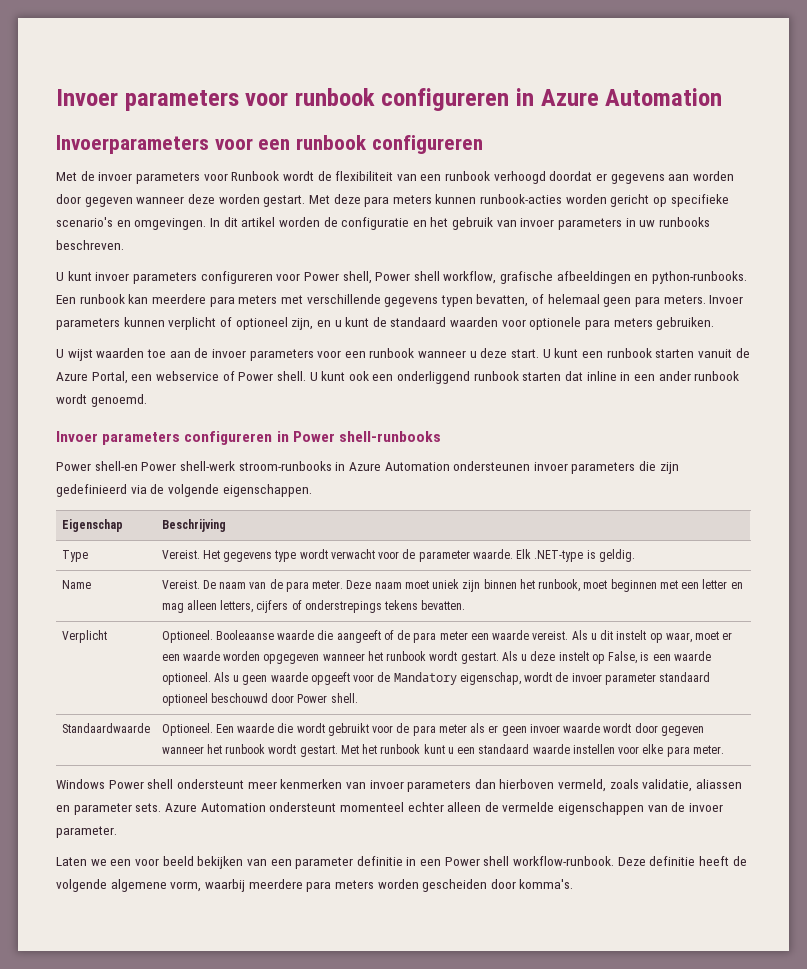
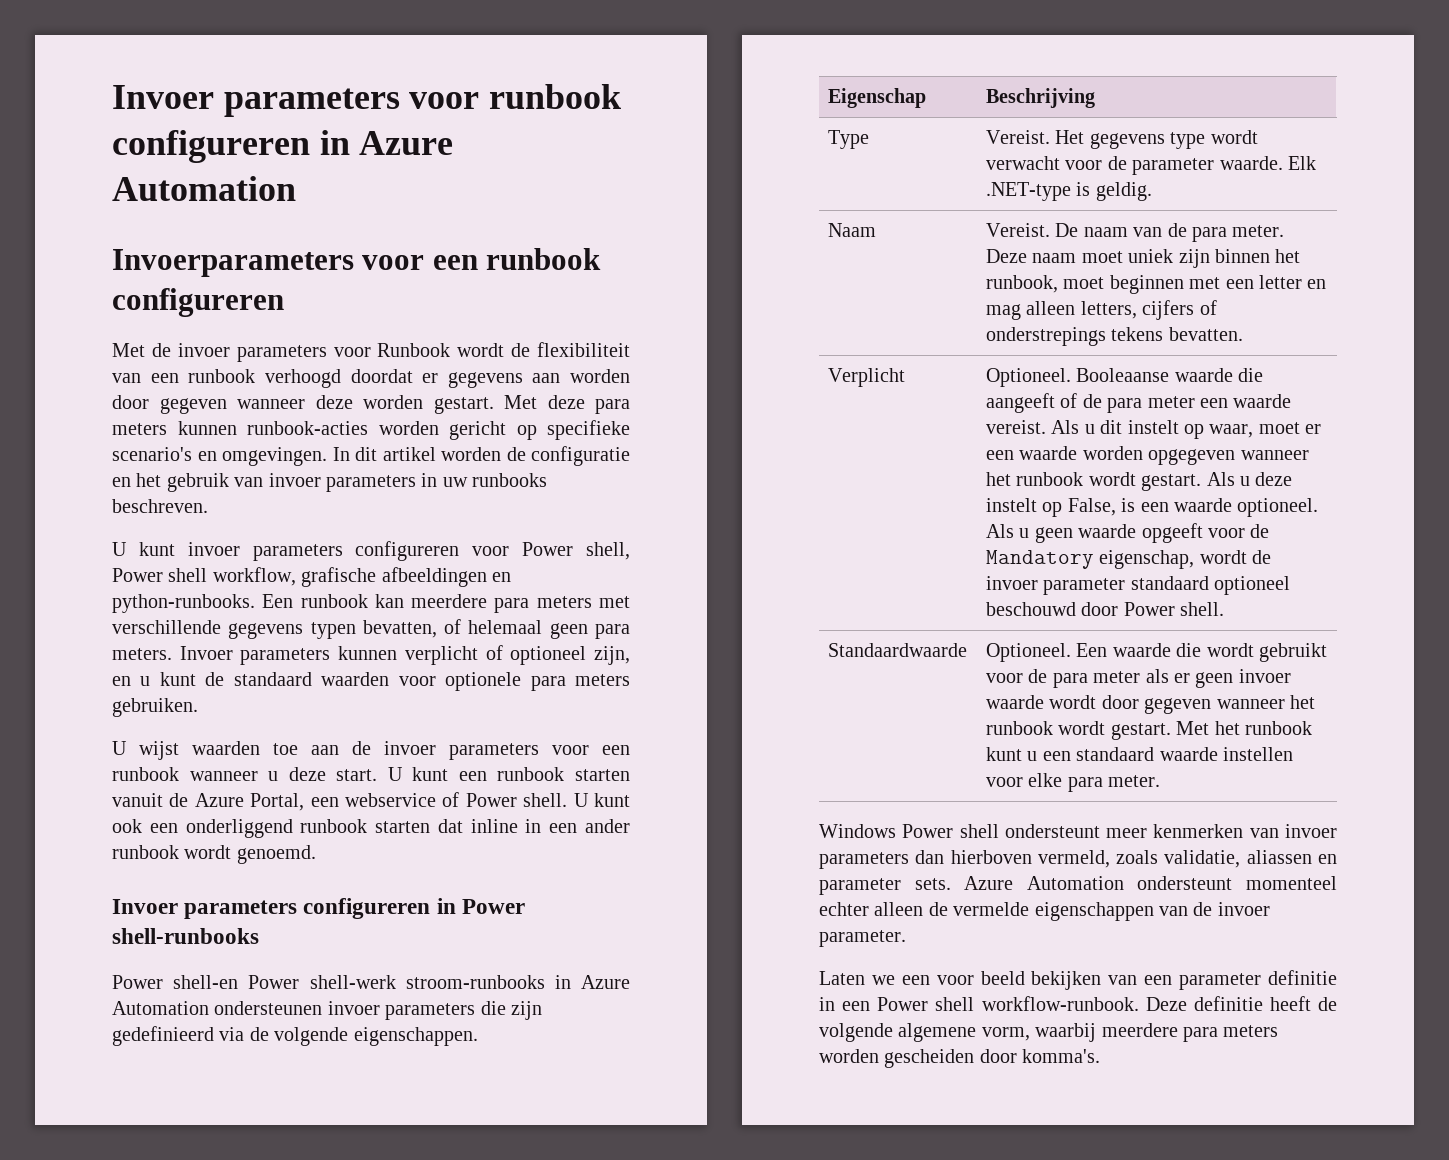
- Name | Vereist. De naam van de para meter. Deze naam moet uniek zijn binnen het runbook, moet beginnen met een letter en mag alleen letters, cijfers of onderstrepings tekens bevatten.
+ Naam | Vereist. De naam van de para meter. Deze naam moet uniek zijn binnen het runbook, moet beginnen met een letter en mag alleen letters, cijfers of onderstrepings tekens bevatten.

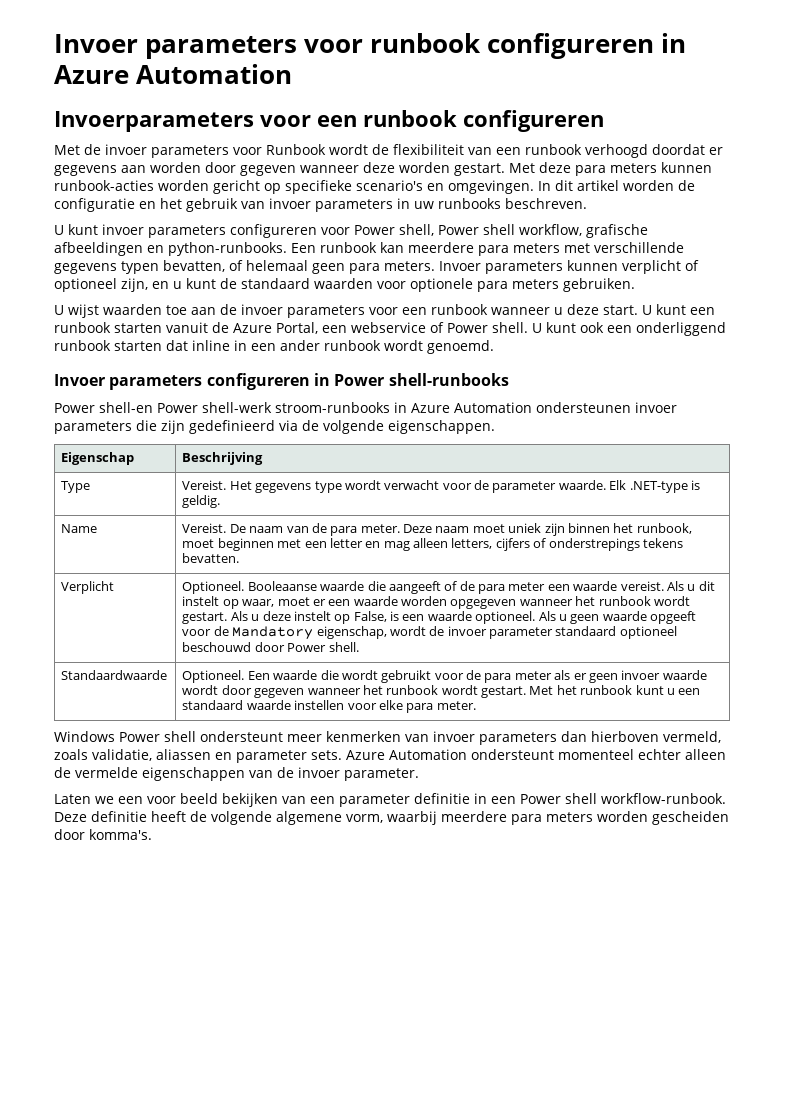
- Naam | Vereist. De naam van de para meter. Deze naam moet uniek zijn binnen het runbook, moet beginnen met een letter en mag alleen letters, cijfers of onderstrepings tekens bevatten.
+ Name | Vereist. De naam van de para meter. Deze naam moet uniek zijn binnen het runbook, moet beginnen met een letter en mag alleen letters, cijfers of onderstrepings tekens bevatten.

